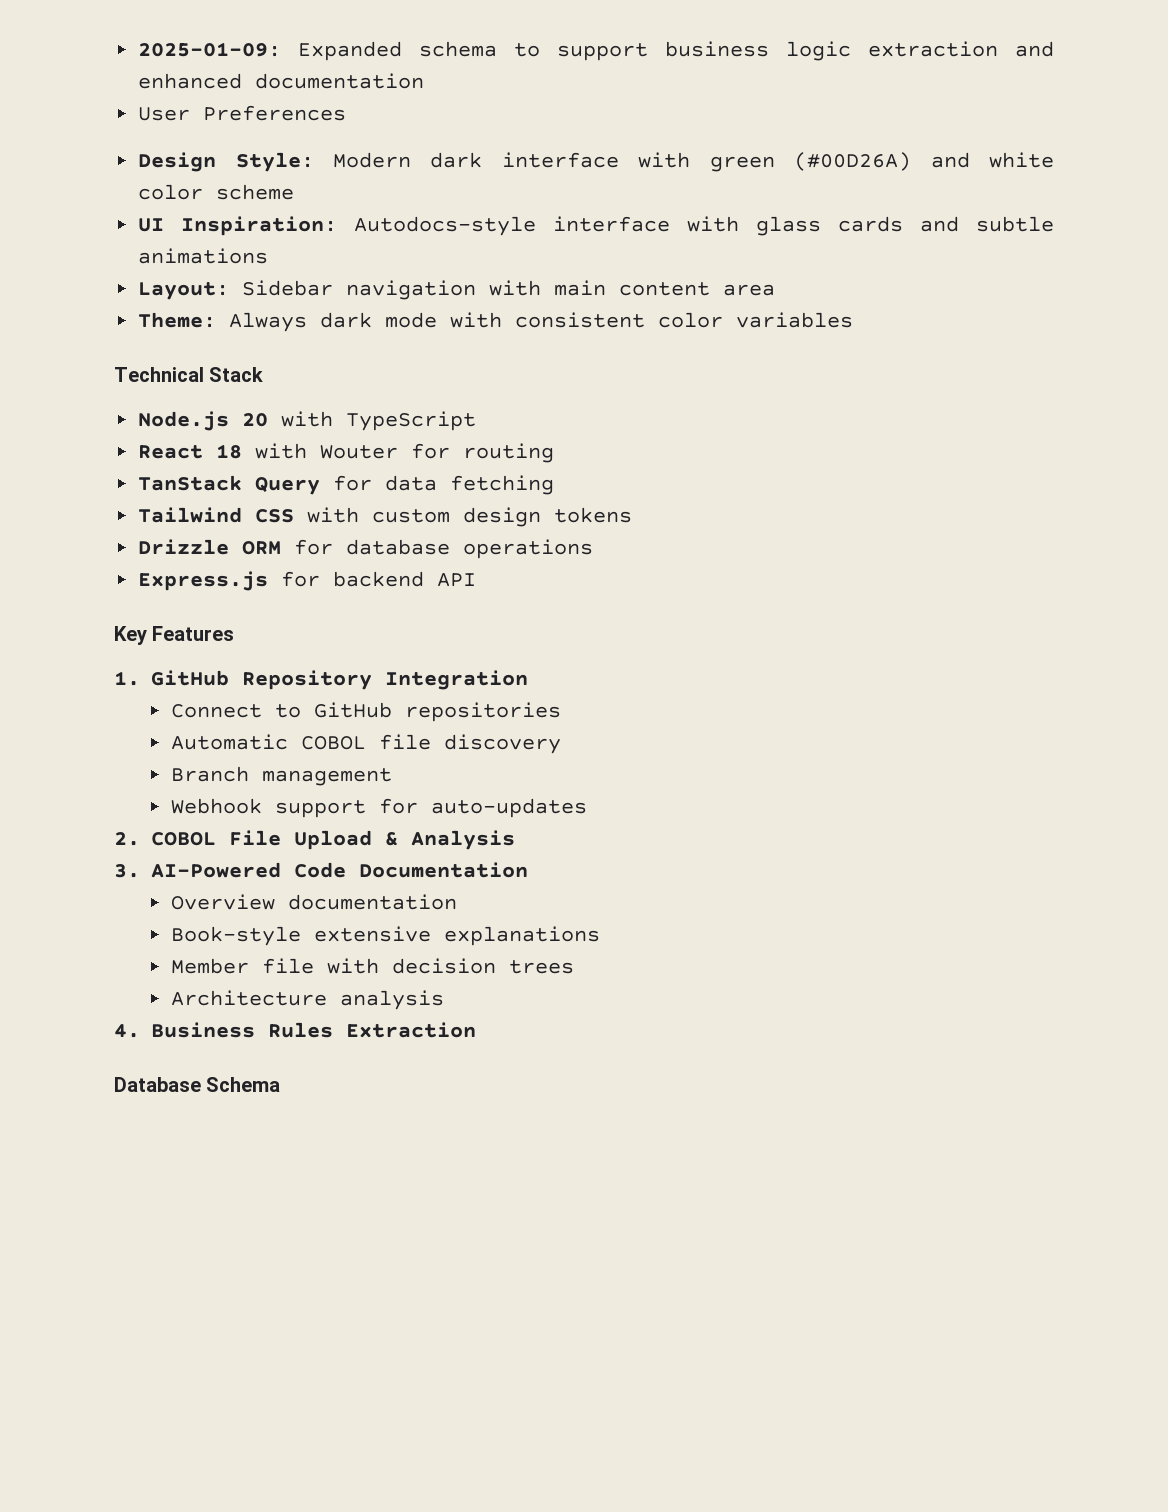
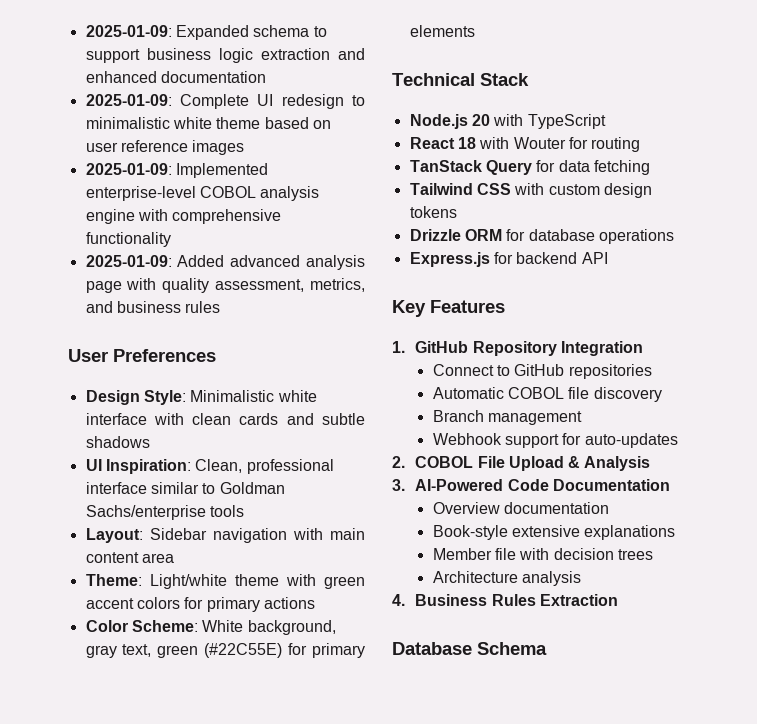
+ 2025-01-09: Complete UI redesign to minimalistic white theme based on user reference images
+ 2025-01-09: Implemented enterprise-level COBOL analysis engine with comprehensive functionality
+ 2025-01-09: Added advanced analysis page with quality assessment, metrics, and business rules
  User Preferences
- Design Style: Modern dark interface with green (#00D26A) and white color scheme
- UI Inspiration: Autodocs-style interface with glass cards and subtle animations
+ Design Style: Minimalistic white interface with clean cards and subtle shadows
+ UI Inspiration: Clean, professional interface similar to Goldman Sachs/enterprise tools
- Theme: Always dark mode with consistent color variables
+ Theme: Light/white theme with green accent colors for primary actions
+ Color Scheme: White background, gray text, green (#22C55E) for primary elements

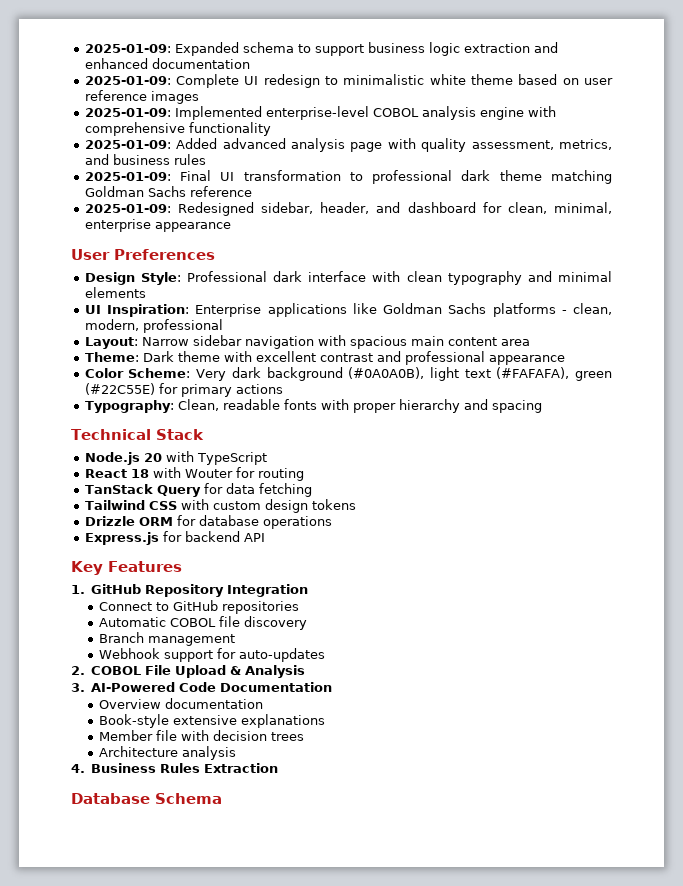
+ 2025-01-09: Final UI transformation to professional dark theme matching Goldman Sachs reference
+ 2025-01-09: Redesigned sidebar, header, and dashboard for clean, minimal, enterprise appearance
- Design Style: Minimalistic white interface with clean cards and subtle shadows
- UI Inspiration: Clean, professional interface similar to Goldman Sachs/enterprise tools
+ Design Style: Professional dark interface with clean typography and minimal elements
+ UI Inspiration: Enterprise applications like Goldman Sachs platforms - clean, modern, professional
- Layout: Sidebar navigation with main content area
+ Layout: Narrow sidebar navigation with spacious main content area
- Theme: Light/white theme with green accent colors for primary actions
- Color Scheme: White background, gray text, green (#22C55E) for primary elements
+ Theme: Dark theme with excellent contrast and professional appearance
+ Color Scheme: Very dark background (#0A0A0B), light text (#FAFAFA), green (#22C55E) for primary actions
+ Typography: Clean, readable fonts with proper hierarchy and spacing

